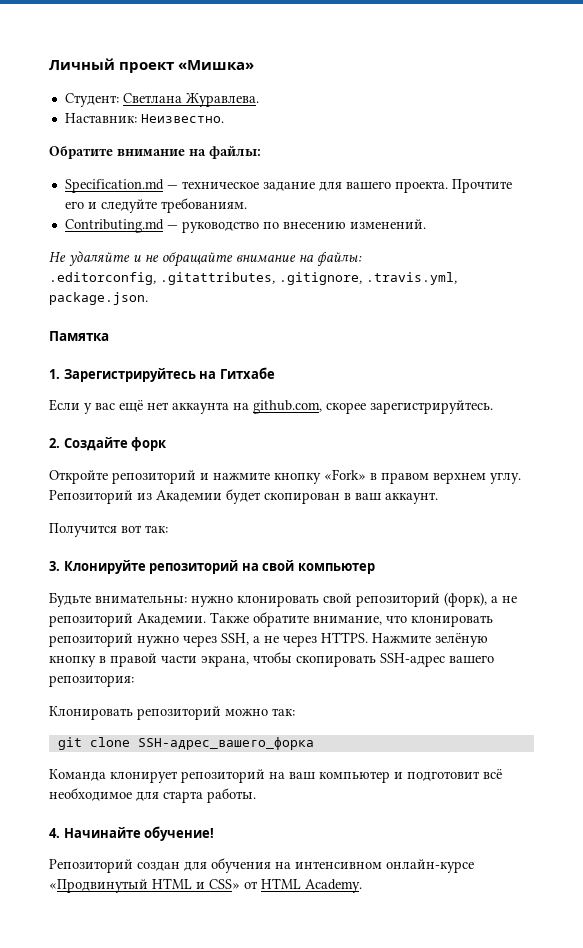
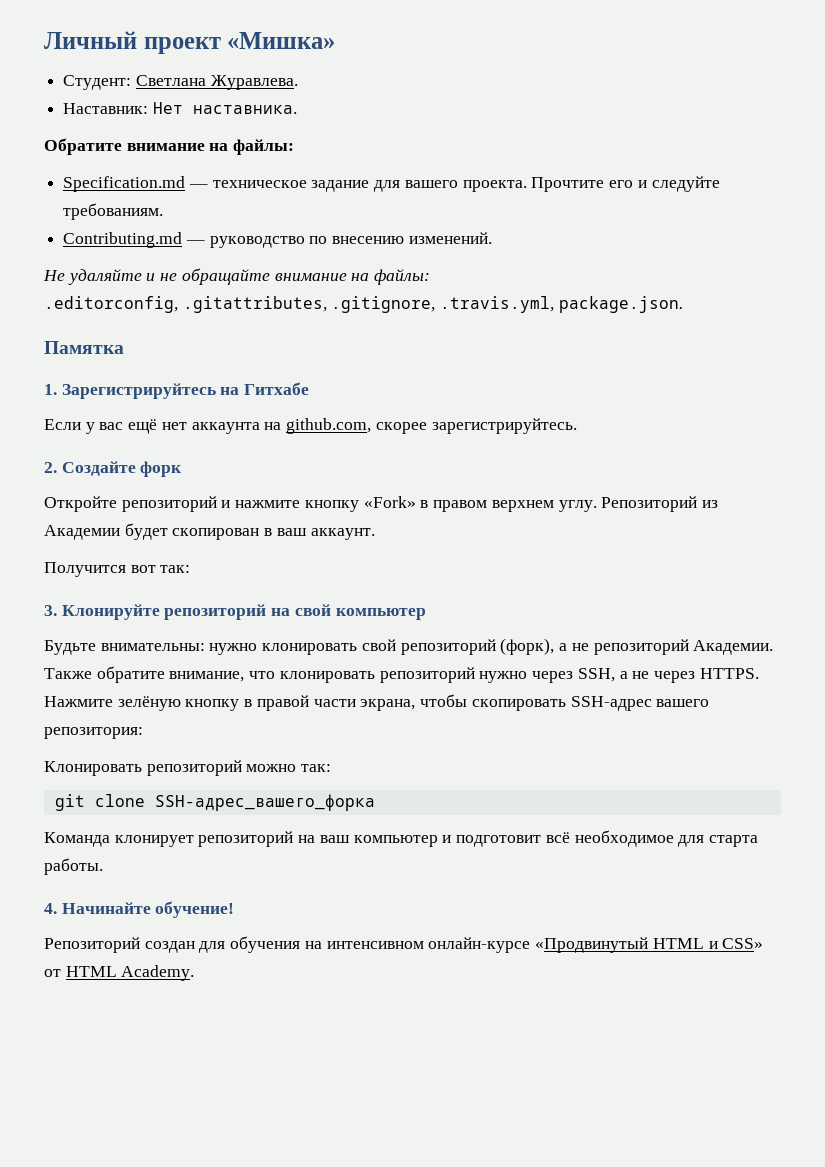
- Наставник: Неизвестно.
+ Наставник: Нет наставника.

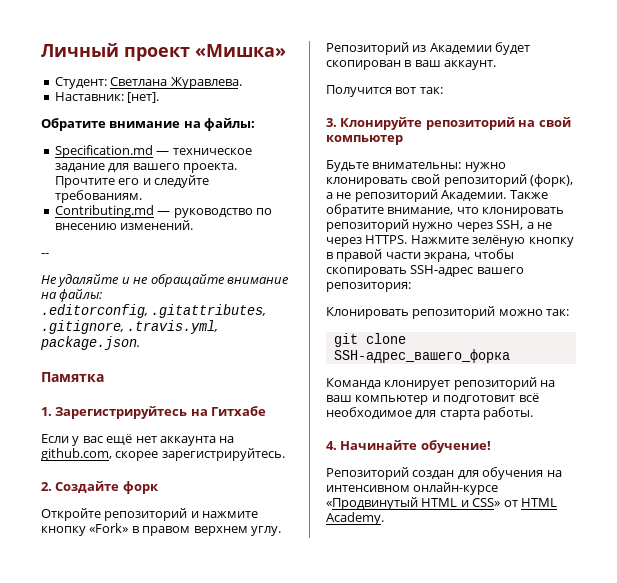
- Наставник: Нет наставника.
+ Наставник: [нет].
+ --

